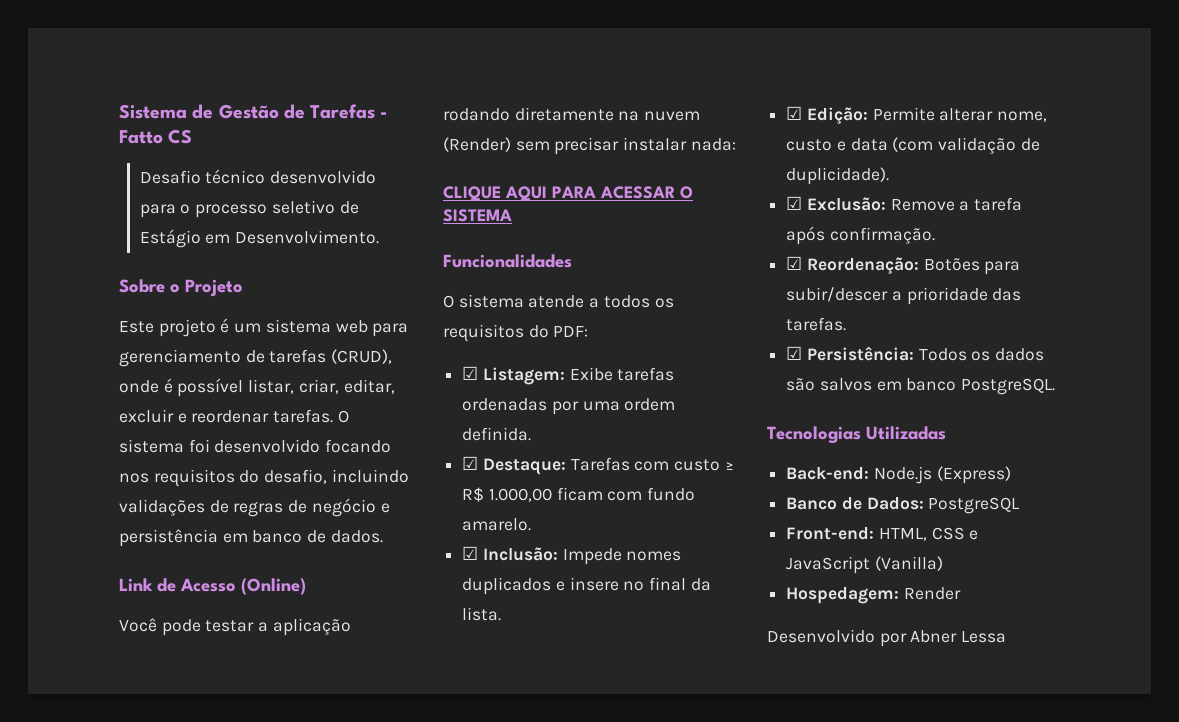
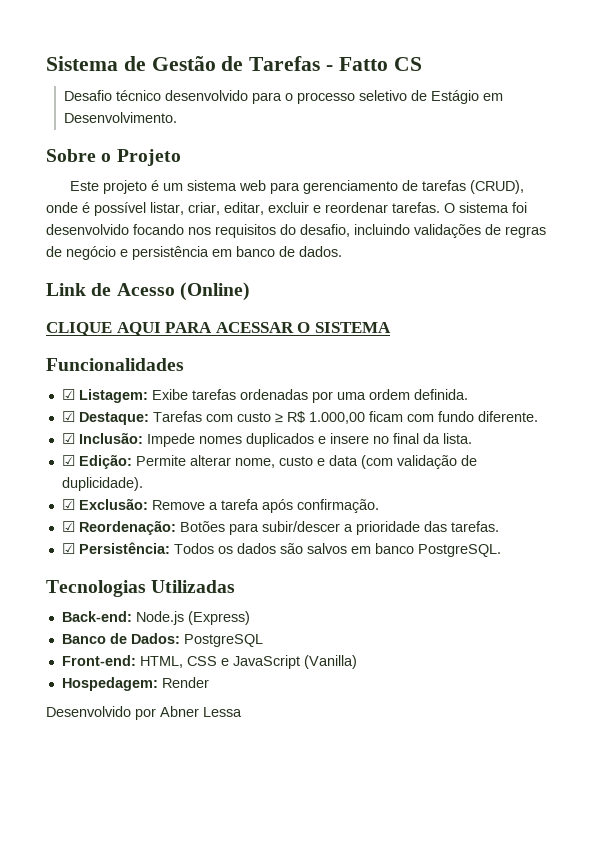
- Você pode testar a aplicação rodando diretamente na nuvem (Render) sem precisar instalar nada:
- O sistema atende a todos os requisitos do PDF:
- ☑ Destaque: Tarefas com custo ≥ R$ 1.000,00 ficam com fundo amarelo.
+ ☑ Destaque: Tarefas com custo ≥ R$ 1.000,00 ficam com fundo diferente.

